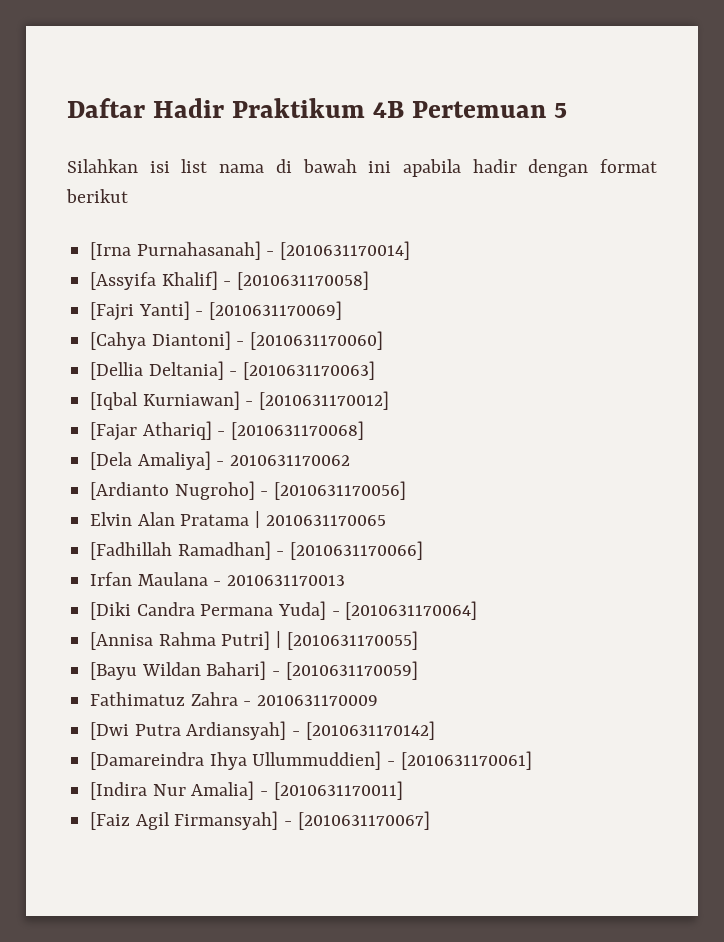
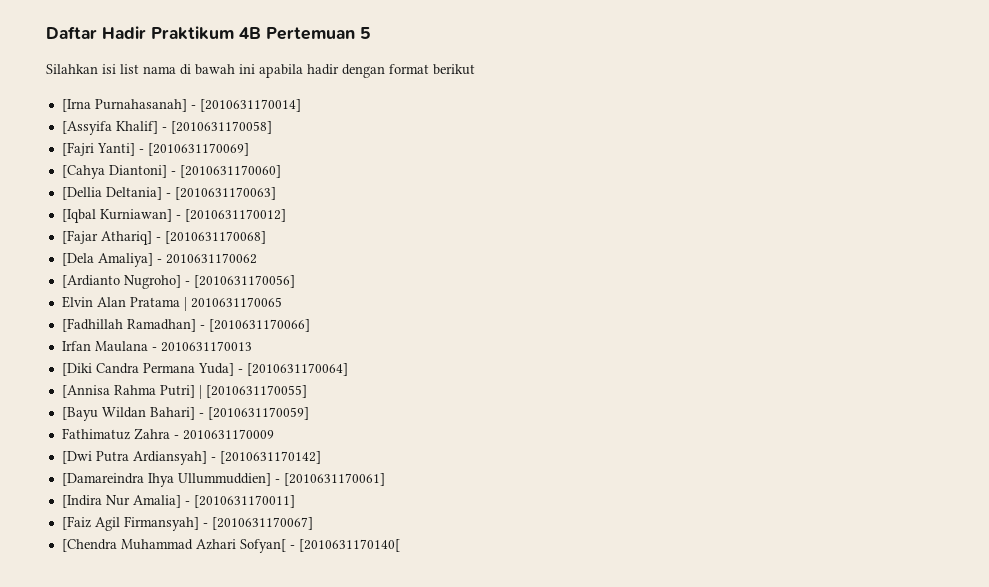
+ [Chendra Muhammad Azhari Sofyan[ - [2010631170140[

